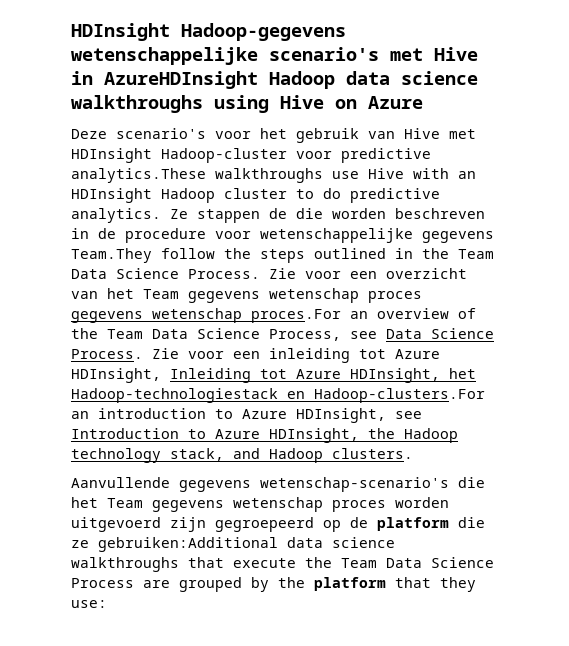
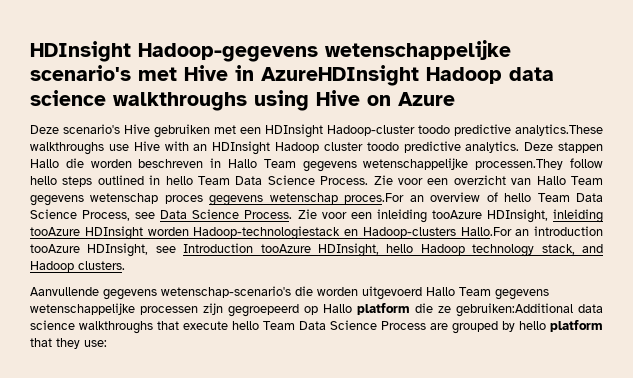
- Deze scenario's voor het gebruik van Hive met HDInsight Hadoop-cluster voor predictive analytics.These walkthroughs use Hive with an HDInsight Hadoop cluster to do predictive analytics. Ze stappen de die worden beschreven in de procedure voor wetenschappelijke gegevens Team.They follow the steps outlined in the Team Data Science Process.
+ Deze scenario's Hive gebruiken met een HDInsight Hadoop-cluster toodo predictive analytics.These walkthroughs use Hive with an HDInsight Hadoop cluster toodo predictive analytics. Deze stappen Hallo die worden beschreven in Hallo Team gegevens wetenschappelijke processen.They follow hello steps outlined in hello Team Data Science Process.
- Zie voor een overzicht van het Team gegevens wetenschap proces gegevens wetenschap proces.For an overview of the Team Data Science Process, see Data Science Process.
+ Zie voor een overzicht van Hallo Team gegevens wetenschap proces gegevens wetenschap proces.For an overview of hello Team Data Science Process, see Data Science Process.
- Zie voor een inleiding tot Azure HDInsight, Inleiding tot Azure HDInsight, het Hadoop-technologiestack en Hadoop-clusters.For an introduction to Azure HDInsight, see Introduction to Azure HDInsight, the Hadoop technology stack, and Hadoop clusters.
+ Zie voor een inleiding tooAzure HDInsight, inleiding tooAzure HDInsight worden Hadoop-technologiestack en Hadoop-clusters Hallo.For an introduction tooAzure HDInsight, see Introduction tooAzure HDInsight, hello Hadoop technology stack, and Hadoop clusters.
- Aanvullende gegevens wetenschap-scenario's die het Team gegevens wetenschap proces worden uitgevoerd zijn gegroepeerd op de platform die ze gebruiken:Additional data science walkthroughs that execute the Team Data Science Process are grouped by the platform that they use:
+ Aanvullende gegevens wetenschap-scenario's die worden uitgevoerd Hallo Team gegevens wetenschappelijke processen zijn gegroepeerd op Hallo platform die ze gebruiken:Additional data science walkthroughs that execute hello Team Data Science Process are grouped by hello platform that they use:

